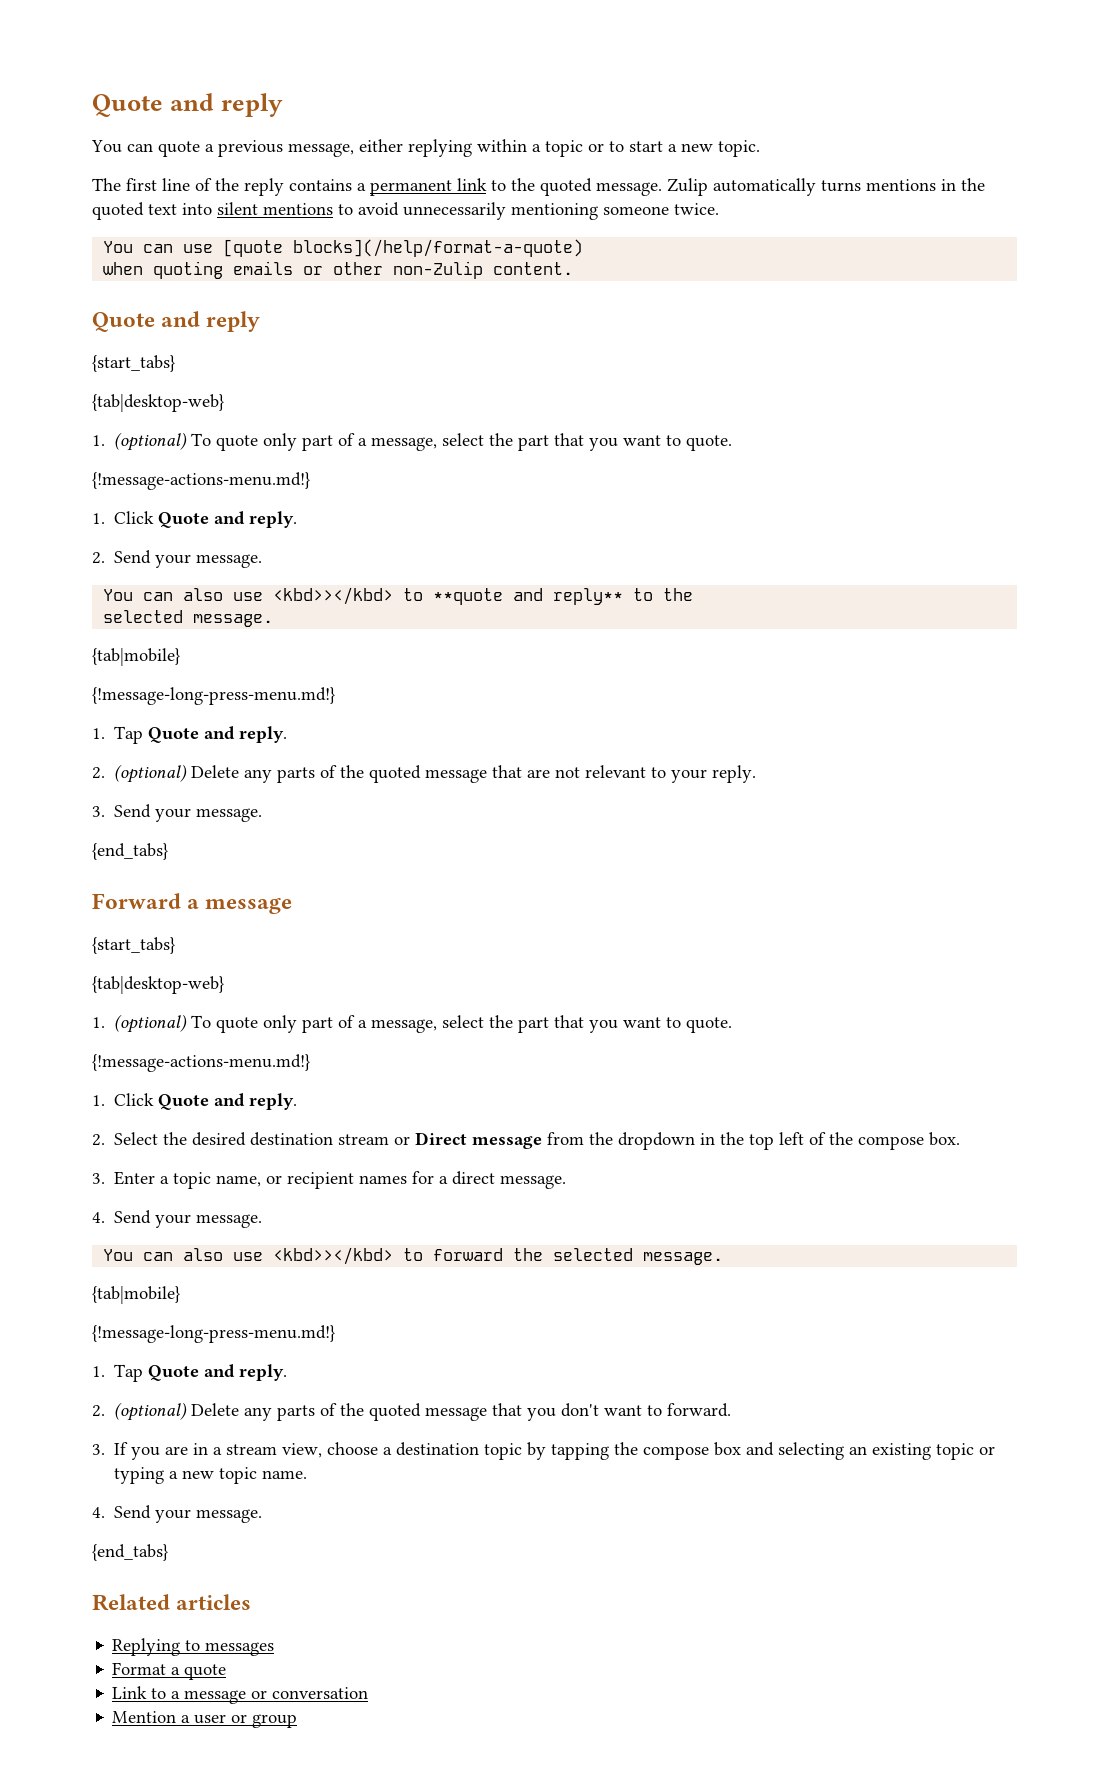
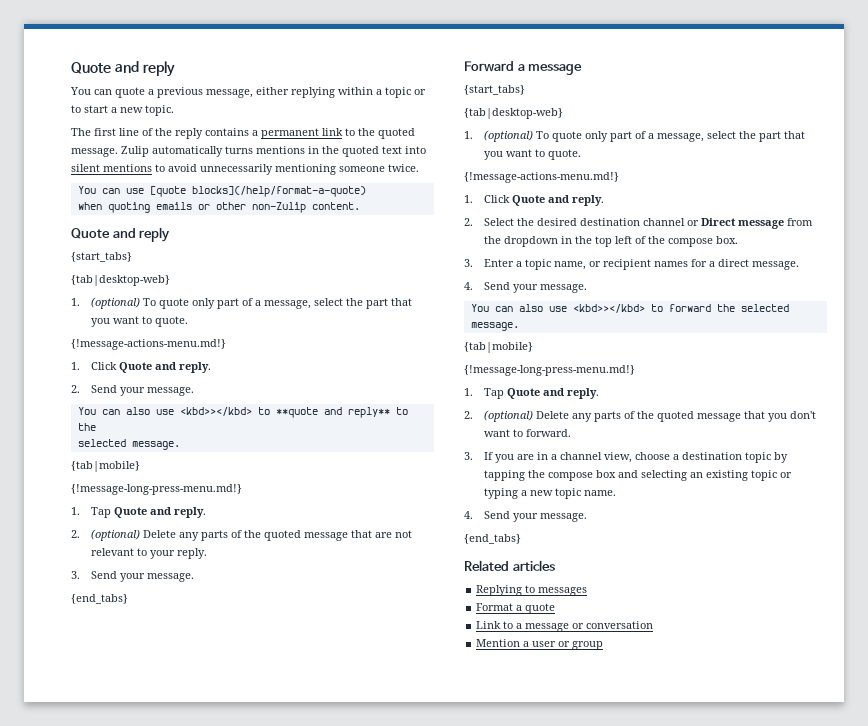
- 2. Select the desired destination stream or Direct message from the dropdown in the top left of the compose box.
+ 2. Select the desired destination channel or Direct message from the dropdown in the top left of the compose box.
- 3. If you are in a stream view, choose a destination topic by tapping the compose box and selecting an existing topic or typing a new topic name.
+ 3. If you are in a channel view, choose a destination topic by tapping the compose box and selecting an existing topic or typing a new topic name.

